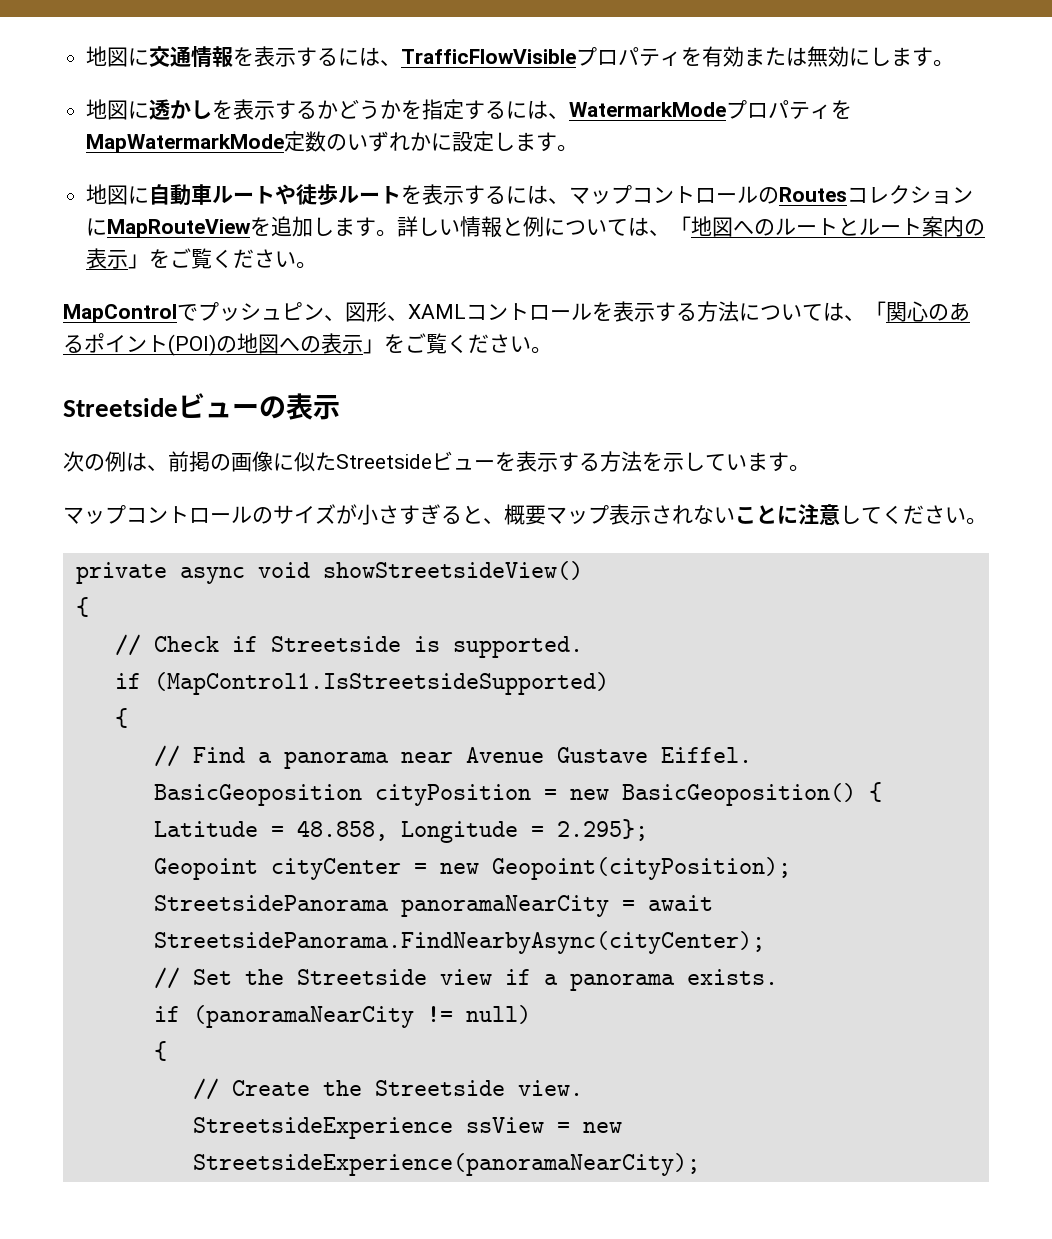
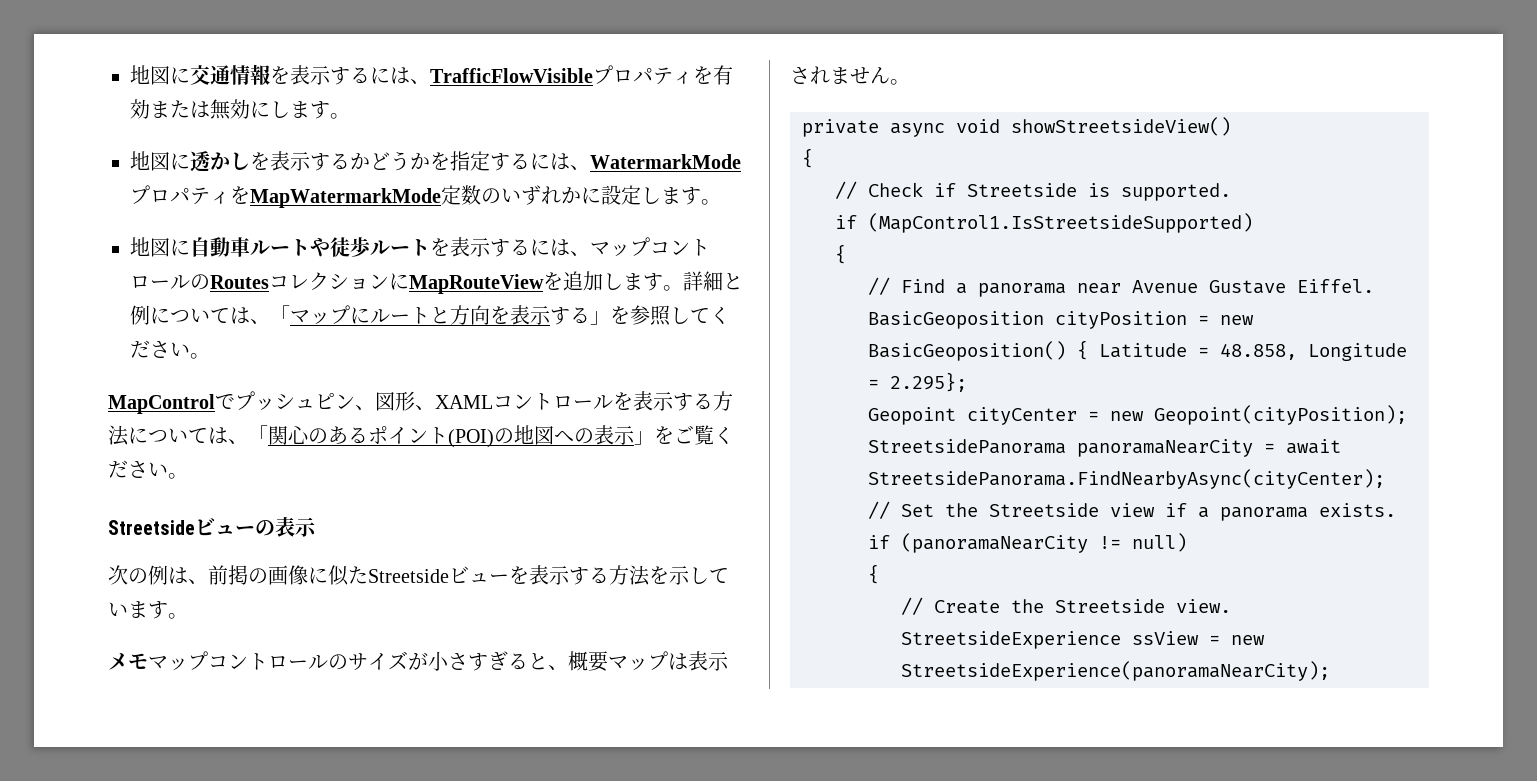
- 詳しい情報と例については、「地図へのルートとルート案内の表示」をご覧ください。
+ 詳細と例については、「マップにルートと方向を表示する」を参照してください。
- マップコントロールのサイズが小さすぎると、概要マップ表示されないことに注意してください。
+ メモマップコントロールのサイズが小さすぎると、概要マップは表示されません。

